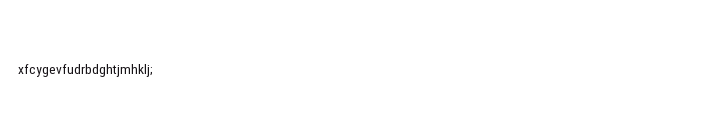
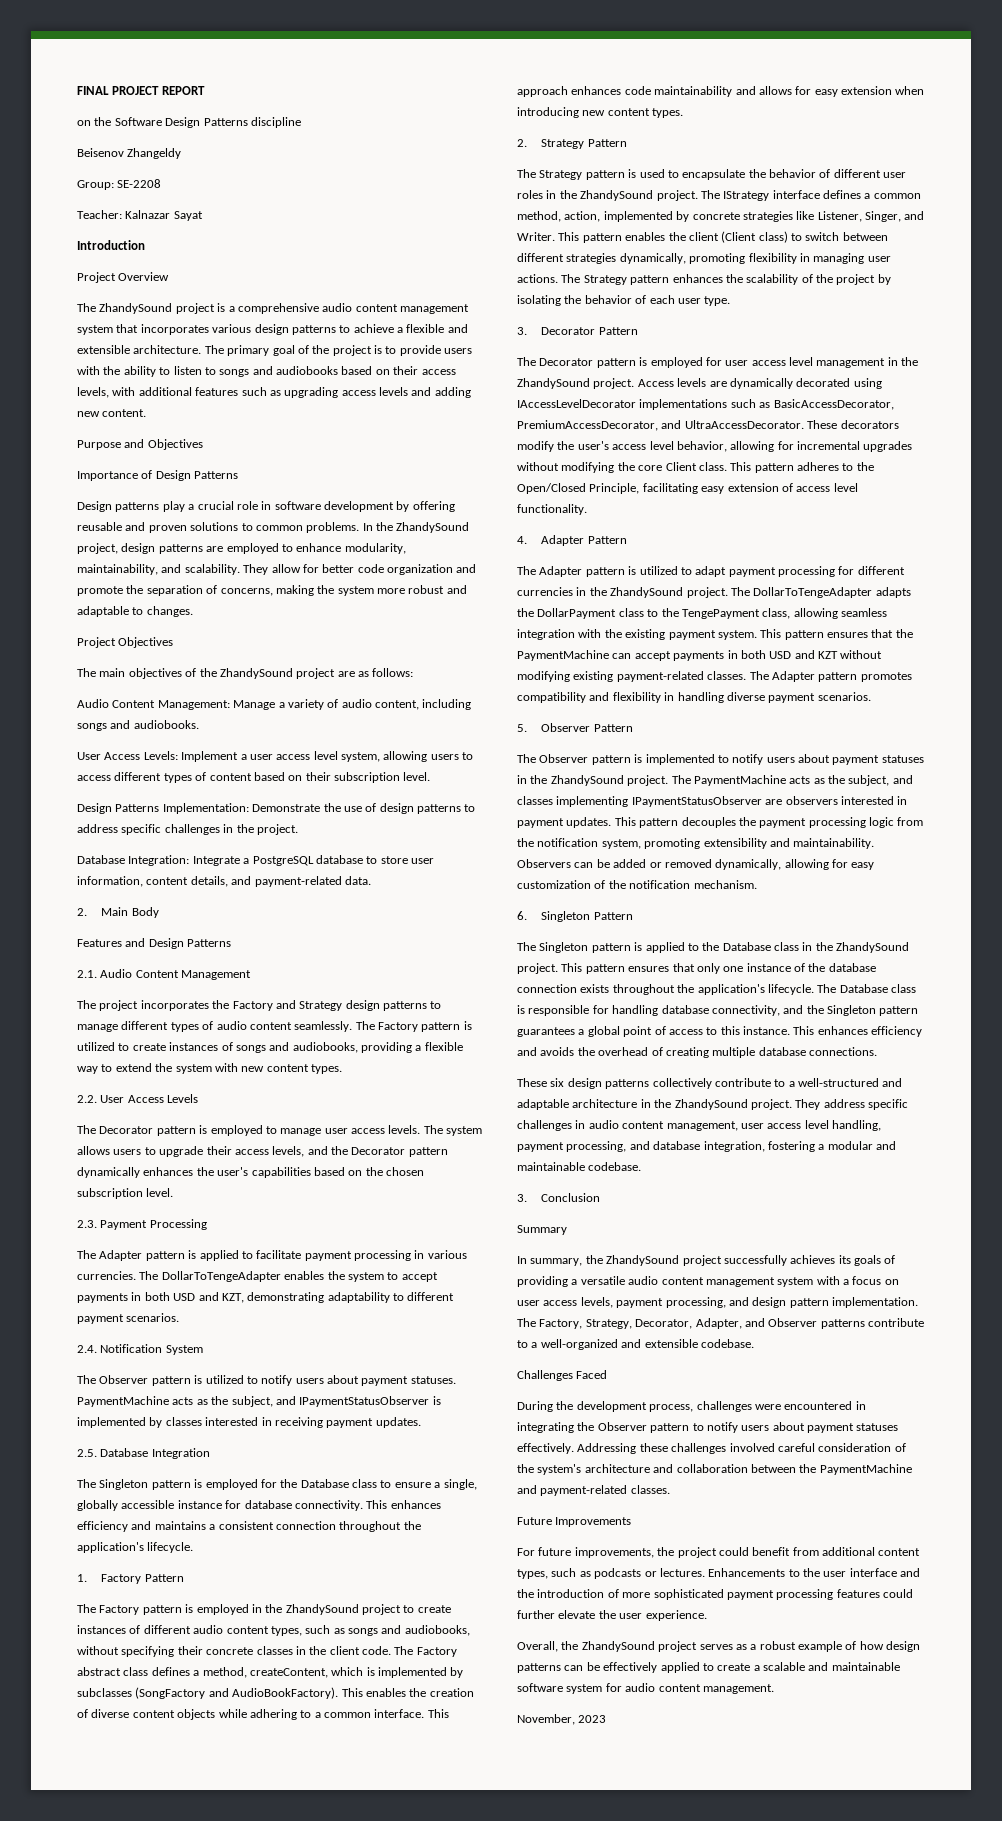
- xfcygevfudrbdghtjmhklj;
+ FINAL PROJECT REPORT
+ on the Software Design Patterns discipline
+ Beisenov Zhangeldy
+ Group: SE-2208
+ Teacher: Kalnazar Sayat
+ Introduction
+ Project Overview
+ The ZhandySound project is a comprehensive audio content management system that incorporates various design patterns to achieve a flexible and extensible architecture. The primary goal of the project is to provide users with the ability to listen to songs and audiobooks based on their access levels, with additional features such as upgrading access levels and adding new content.
+ Purpose and Objectives
+ Importance of Design Patterns
+ Design patterns play a crucial role in software development by offering reusable and proven solutions to common problems. In the ZhandySound project, design patterns are employed to enhance modularity, maintainability, and scalability. They allow for better code organization and promote the separation of concerns, making the system more robust and adaptable to changes.
+ Project Objectives
+ The main objectives of the ZhandySound project are as follows:
+ Audio Content Management: Manage a variety of audio content, including songs and audiobooks.
+ User Access Levels: Implement a user access level system, allowing users to access different types of content based on their subscription level.
+ Design Patterns Implementation: Demonstrate the use of design patterns to address specific challenges in the project.
+ Database Integration: Integrate a PostgreSQL database to store user information, content details, and payment-related data.
+ 2. Main Body
+ Features and Design Patterns
+ 2.1. Audio Content Management
+ The project incorporates the Factory and Strategy design patterns to manage different types of audio content seamlessly. The Factory pattern is utilized to create instances of songs and audiobooks, providing a flexible way to extend the system with new content types.
+ 2.2. User Access Levels
+ The Decorator pattern is employed to manage user access levels. The system allows users to upgrade their access levels, and the Decorator pattern dynamically enhances the user's capabilities based on the chosen subscription level.
+ 2.3. Payment Processing
+ The Adapter pattern is applied to facilitate payment processing in various currencies. The DollarToTengeAdapter enables the system to accept payments in both USD and KZT, demonstrating adaptability to different payment scenarios.
+ 2.4. Notification System
+ The Observer pattern is utilized to notify users about payment statuses. PaymentMachine acts as the subject, and IPaymentStatusObserver is implemented by classes interested in receiving payment updates.
+ 2.5. Database Integration
+ The Singleton pattern is employed for the Database class to ensure a single, globally accessible instance for database connectivity. This enhances efficiency and maintains a consistent connection throughout the application's lifecycle.
+ 1. Factory Pattern
+ The Factory pattern is employed in the ZhandySound project to create instances of different audio content types, such as songs and audiobooks, without specifying their concrete classes in the client code. The Factory abstract class defines a method, createContent, which is implemented by subclasses (SongFactory and AudioBookFactory). This enables the creation of diverse content objects while adhering to a common interface. This approach enhances code maintainability and allows for easy extension when introducing new content types.
+ 2. Strategy Pattern
+ The Strategy pattern is used to encapsulate the behavior of different user roles in the ZhandySound project. The IStrategy interface defines a common method, action, implemented by concrete strategies like Listener, Singer, and Writer. This pattern enables the client (Client class) to switch between different strategies dynamically, promoting flexibility in managing user actions. The Strategy pattern enhances the scalability of the project by isolating the behavior of each user type.
+ 3. Decorator Pattern
+ The Decorator pattern is employed for user access level management in the ZhandySound project. Access levels are dynamically decorated using IAccessLevelDecorator implementations such as BasicAccessDecorator, PremiumAccessDecorator, and UltraAccessDecorator. These decorators modify the user's access level behavior, allowing for incremental upgrades without modifying the core Client class. This pattern adheres to the Open/Closed Principle, facilitating easy extension of access level functionality.
+ 4. Adapter Pattern
+ The Adapter pattern is utilized to adapt payment processing for different currencies in the ZhandySound project. The DollarToTengeAdapter adapts the DollarPayment class to the TengePayment class, allowing seamless integration with the existing payment system. This pattern ensures that the PaymentMachine can accept payments in both USD and KZT without modifying existing payment-related classes. The Adapter pattern promotes compatibility and flexibility in handling diverse payment scenarios.
+ 5. Observer Pattern
+ The Observer pattern is implemented to notify users about payment statuses in the ZhandySound project. The PaymentMachine acts as the subject, and classes implementing IPaymentStatusObserver are observers interested in payment updates. This pattern decouples the payment processing logic from the notification system, promoting extensibility and maintainability. Observers can be added or removed dynamically, allowing for easy customization of the notification mechanism.
+ 6. Singleton Pattern
+ The Singleton pattern is applied to the Database class in the ZhandySound project. This pattern ensures that only one instance of the database connection exists throughout the application's lifecycle. The Database class is responsible for handling database connectivity, and the Singleton pattern guarantees a global point of access to this instance. This enhances efficiency and avoids the overhead of creating multiple database connections.
+ These six design patterns collectively contribute to a well-structured and adaptable architecture in the ZhandySound project. They address specific challenges in audio content management, user access level handling, payment processing, and database integration, fostering a modular and maintainable codebase.
+ 3. Conclusion
+ Summary
+ In summary, the ZhandySound project successfully achieves its goals of providing a versatile audio content management system with a focus on user access levels, payment processing, and design pattern implementation. The Factory, Strategy, Decorator, Adapter, and Observer patterns contribute to a well-organized and extensible codebase.
+ Challenges Faced
+ During the development process, challenges were encountered in integrating the Observer pattern to notify users about payment statuses effectively. Addressing these challenges involved careful consideration of the system's architecture and collaboration between the PaymentMachine and payment-related classes.
+ Future Improvements
+ For future improvements, the project could benefit from additional content types, such as podcasts or lectures. Enhancements to the user interface and the introduction of more sophisticated payment processing features could further elevate the user experience.
+ Overall, the ZhandySound project serves as a robust example of how design patterns can be effectively applied to create a scalable and maintainable software system for audio content management.
+ November, 2023

